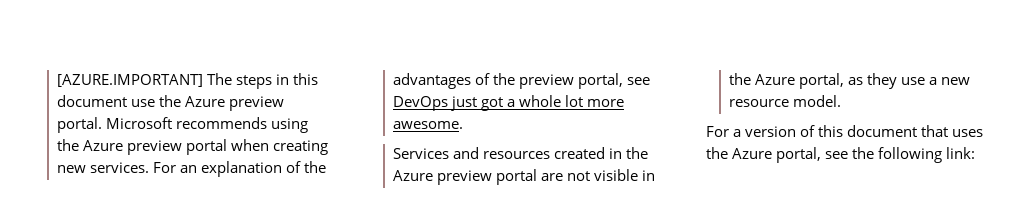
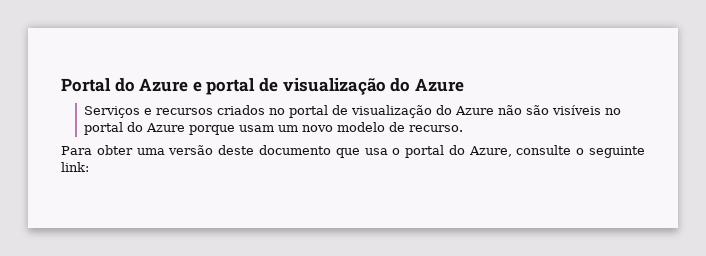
- [AZURE.IMPORTANT] The steps in this document use the Azure preview portal. Microsoft recommends using the Azure preview portal when creating new services. For an explanation of the advantages of the preview portal, see DevOps just got a whole lot more awesome.
- Services and resources created in the Azure preview portal are not visible in the Azure portal, as they use a new resource model.
- For a version of this document that uses the Azure portal, see the following link:
+ Portal do Azure e portal de visualização do Azure
+ Serviços e recursos criados no portal de visualização do Azure não são visíveis no portal do Azure porque usam um novo modelo de recurso.
+ Para obter uma versão deste documento que usa o portal do Azure, consulte o seguinte link:

